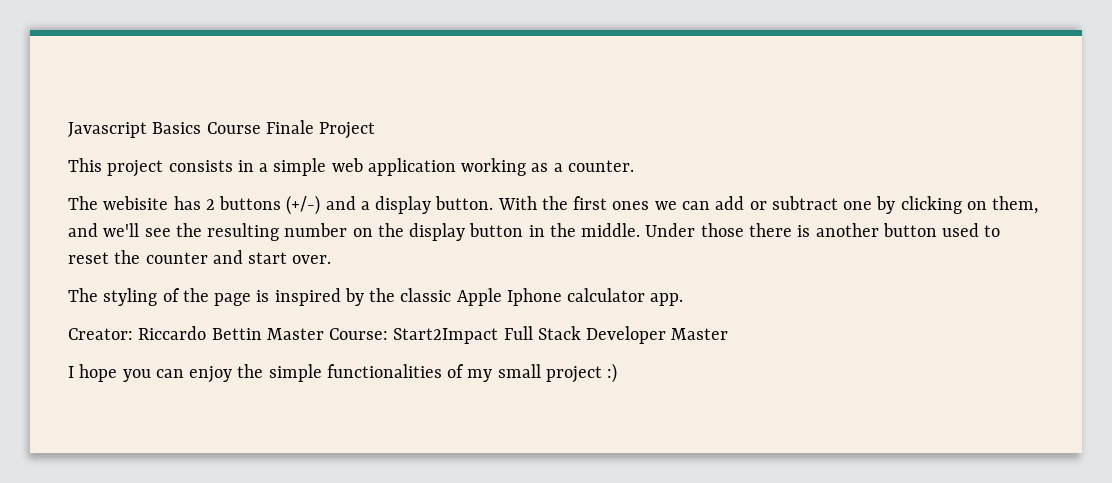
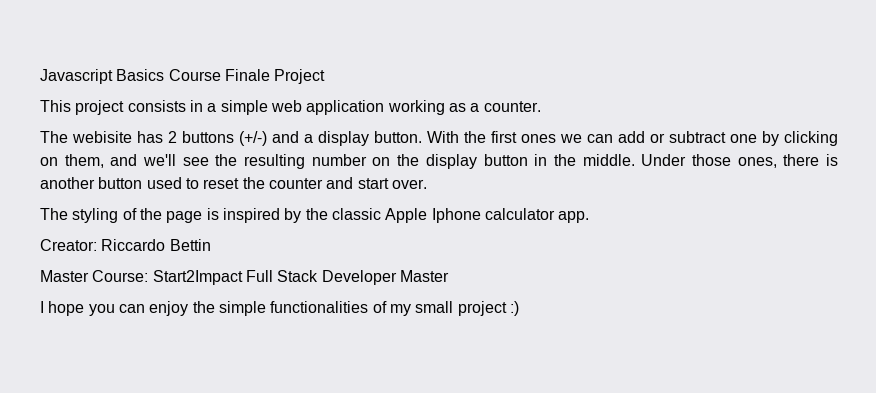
- Under those there is another button used to reset the counter and start over.
+ Under those ones, there is another button used to reset the counter and start over.
- Creator: Riccardo Bettin Master Course: Start2Impact Full Stack Developer Master
+ Creator: Riccardo Bettin
+ Master Course: Start2Impact Full Stack Developer Master

